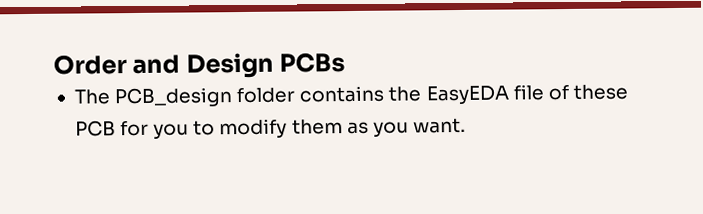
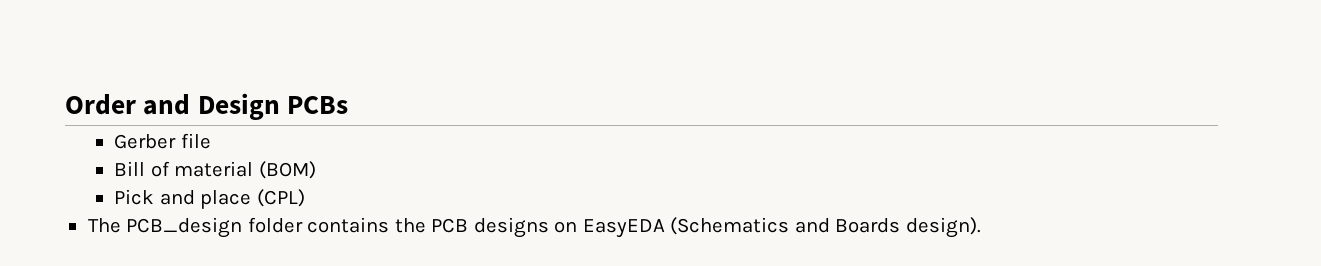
+ Gerber file
+ Bill of material (BOM)
+ Pick and place (CPL)
- The PCB_design folder contains the EasyEDA file of these PCB for you to modify them as you want.
+ The PCB_design folder contains the PCB designs on EasyEDA (Schematics and Boards design).

